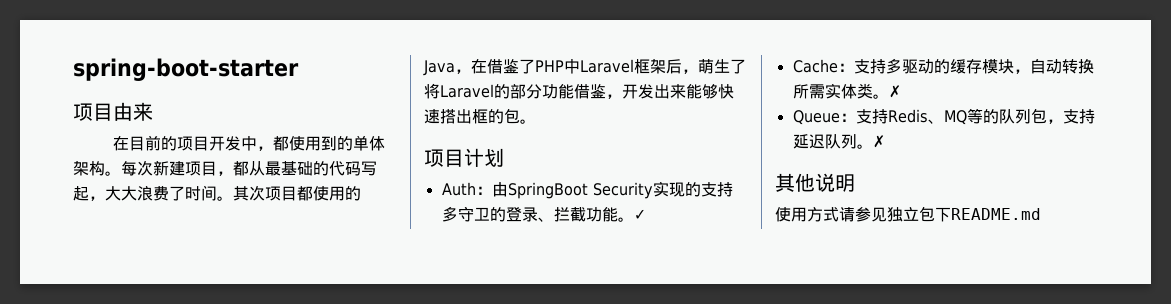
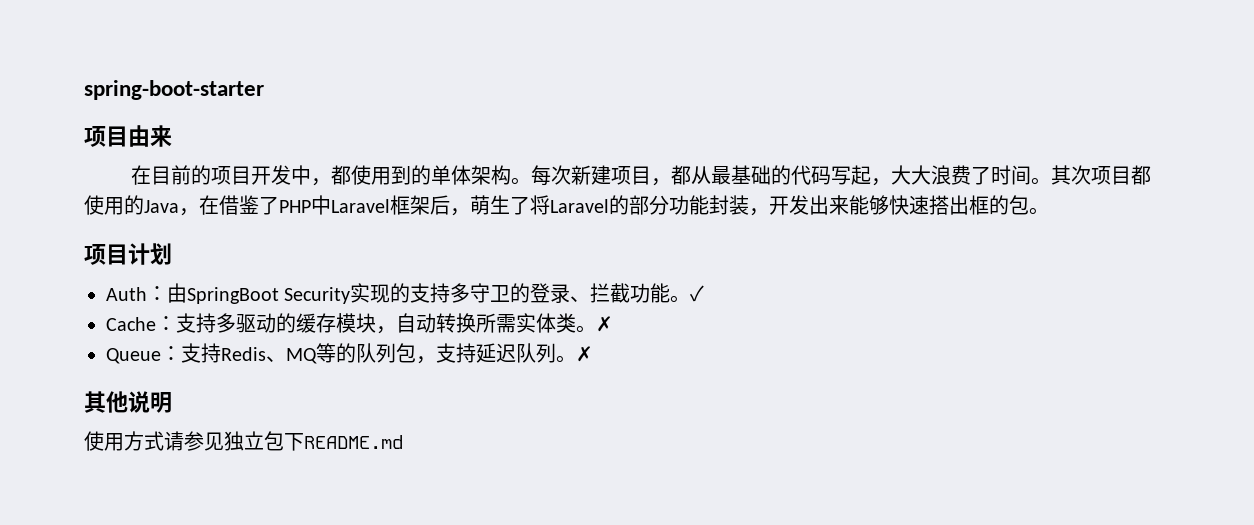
- 其次项目都使用的Java，在借鉴了PHP中Laravel框架后，萌生了将Laravel的部分功能借鉴，开发出来能够快速搭出框的包。
+ 其次项目都使用的Java，在借鉴了PHP中Laravel框架后，萌生了将Laravel的部分功能封装，开发出来能够快速搭出框的包。

